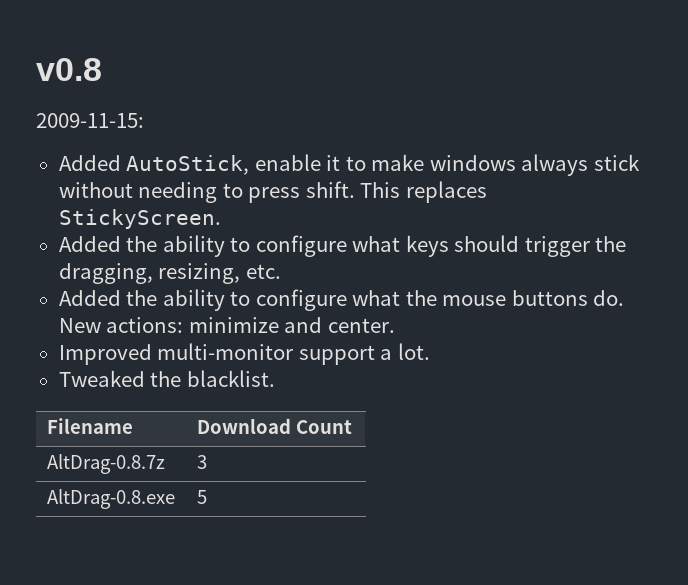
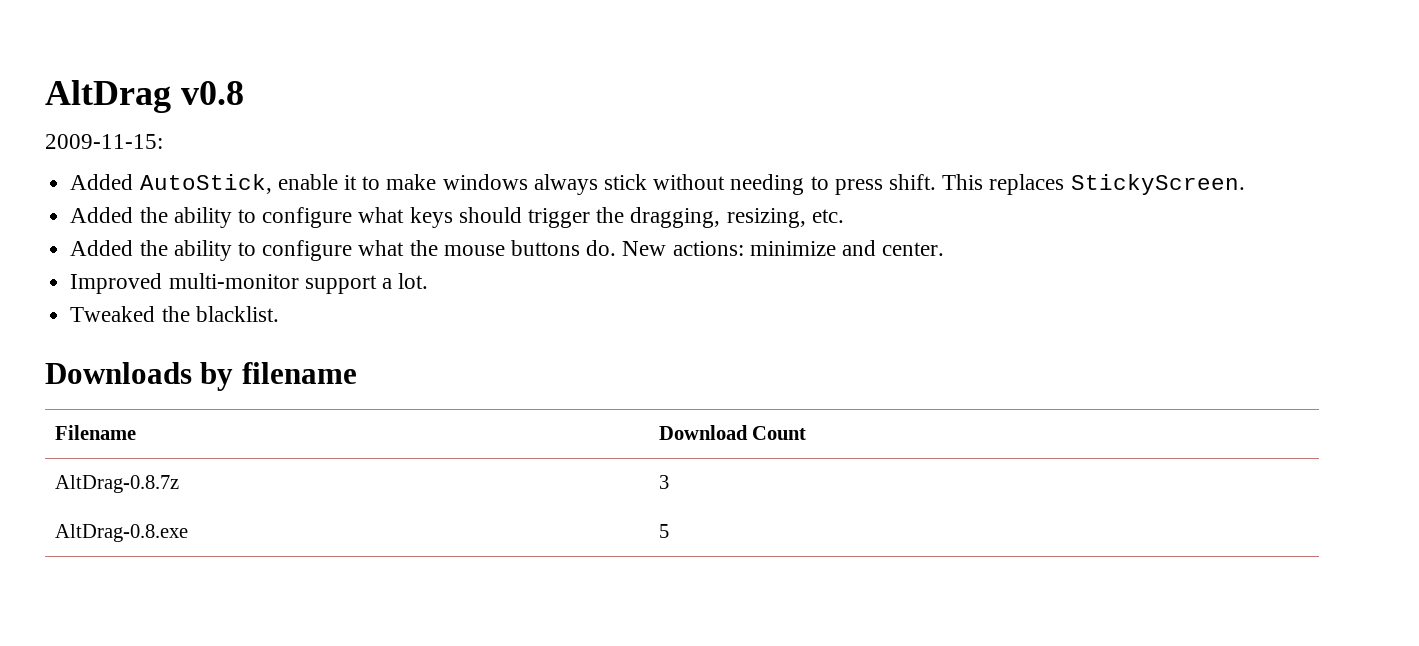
- v0.8
+ AltDrag v0.8
+ Downloads by filename

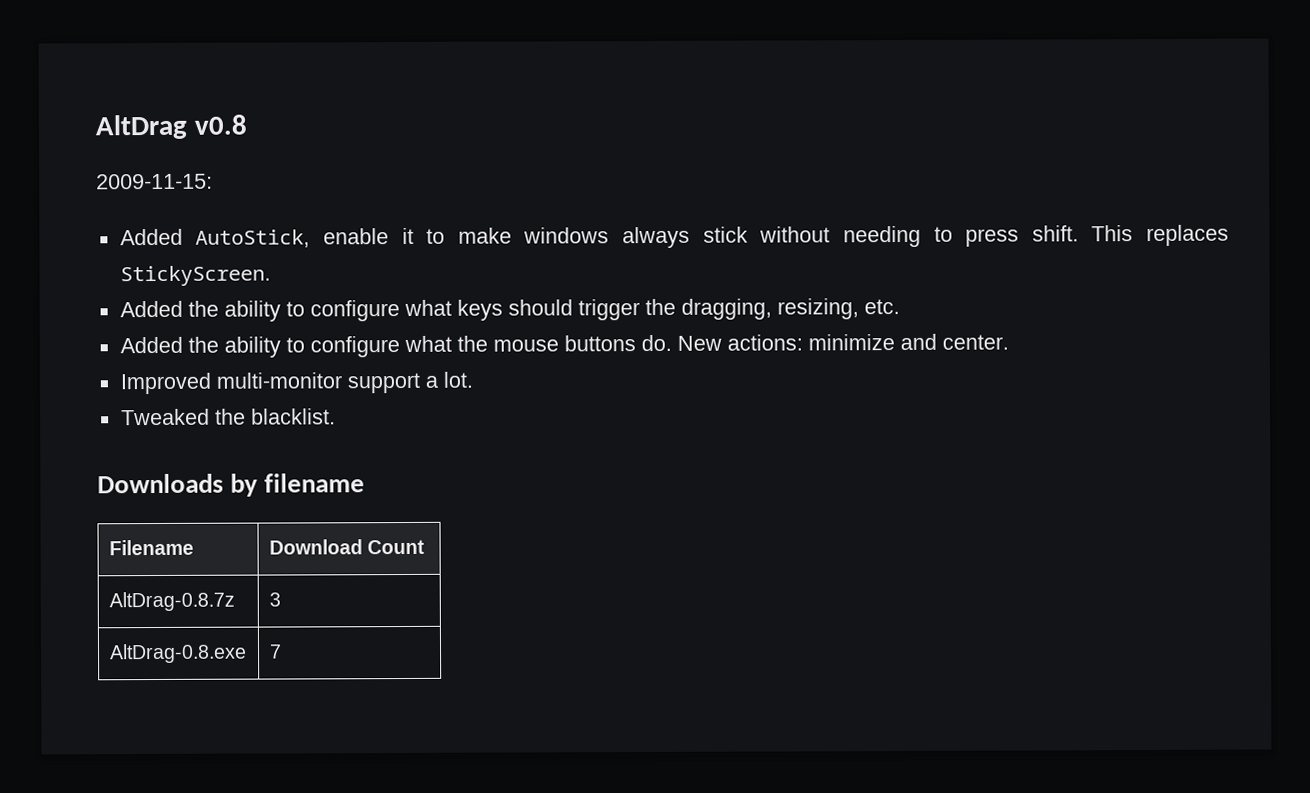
- AltDrag-0.8.exe | 5
+ AltDrag-0.8.exe | 7

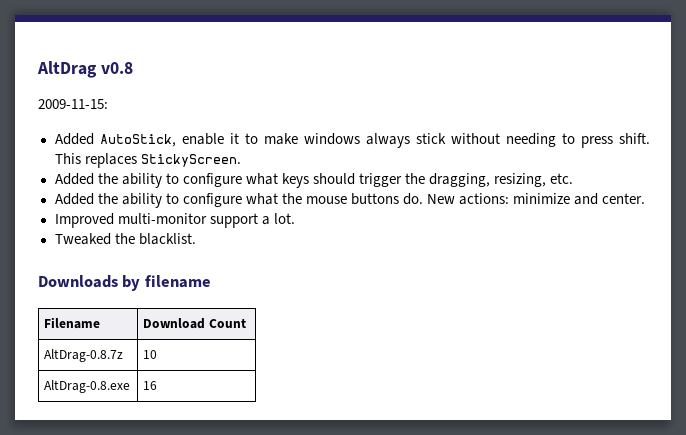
- AltDrag-0.8.7z | 3
+ AltDrag-0.8.7z | 10
- AltDrag-0.8.exe | 7
+ AltDrag-0.8.exe | 16

